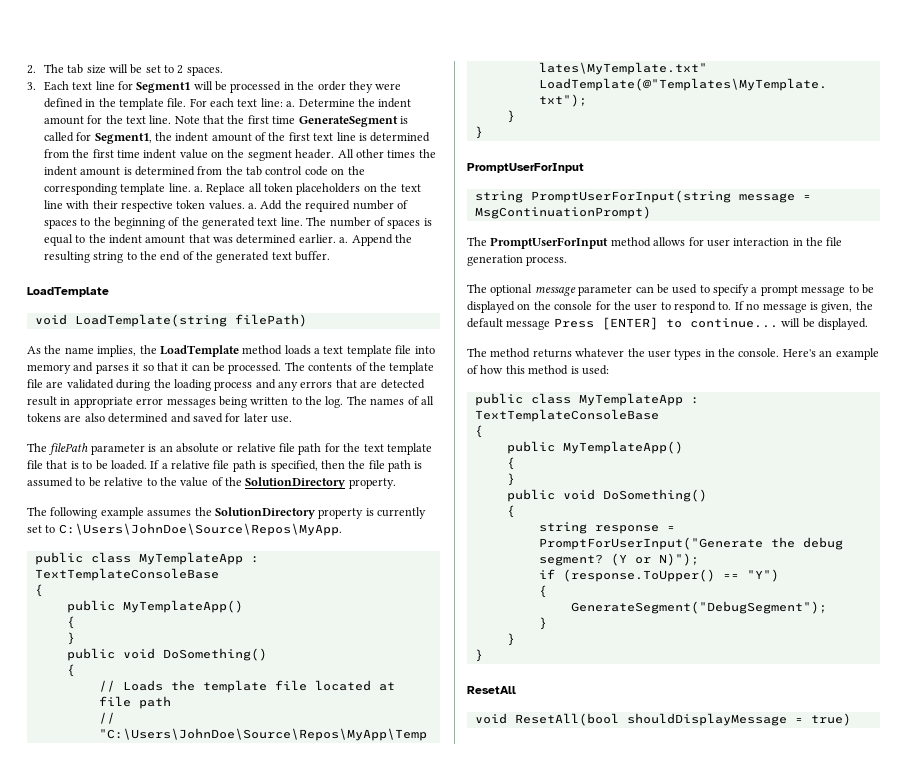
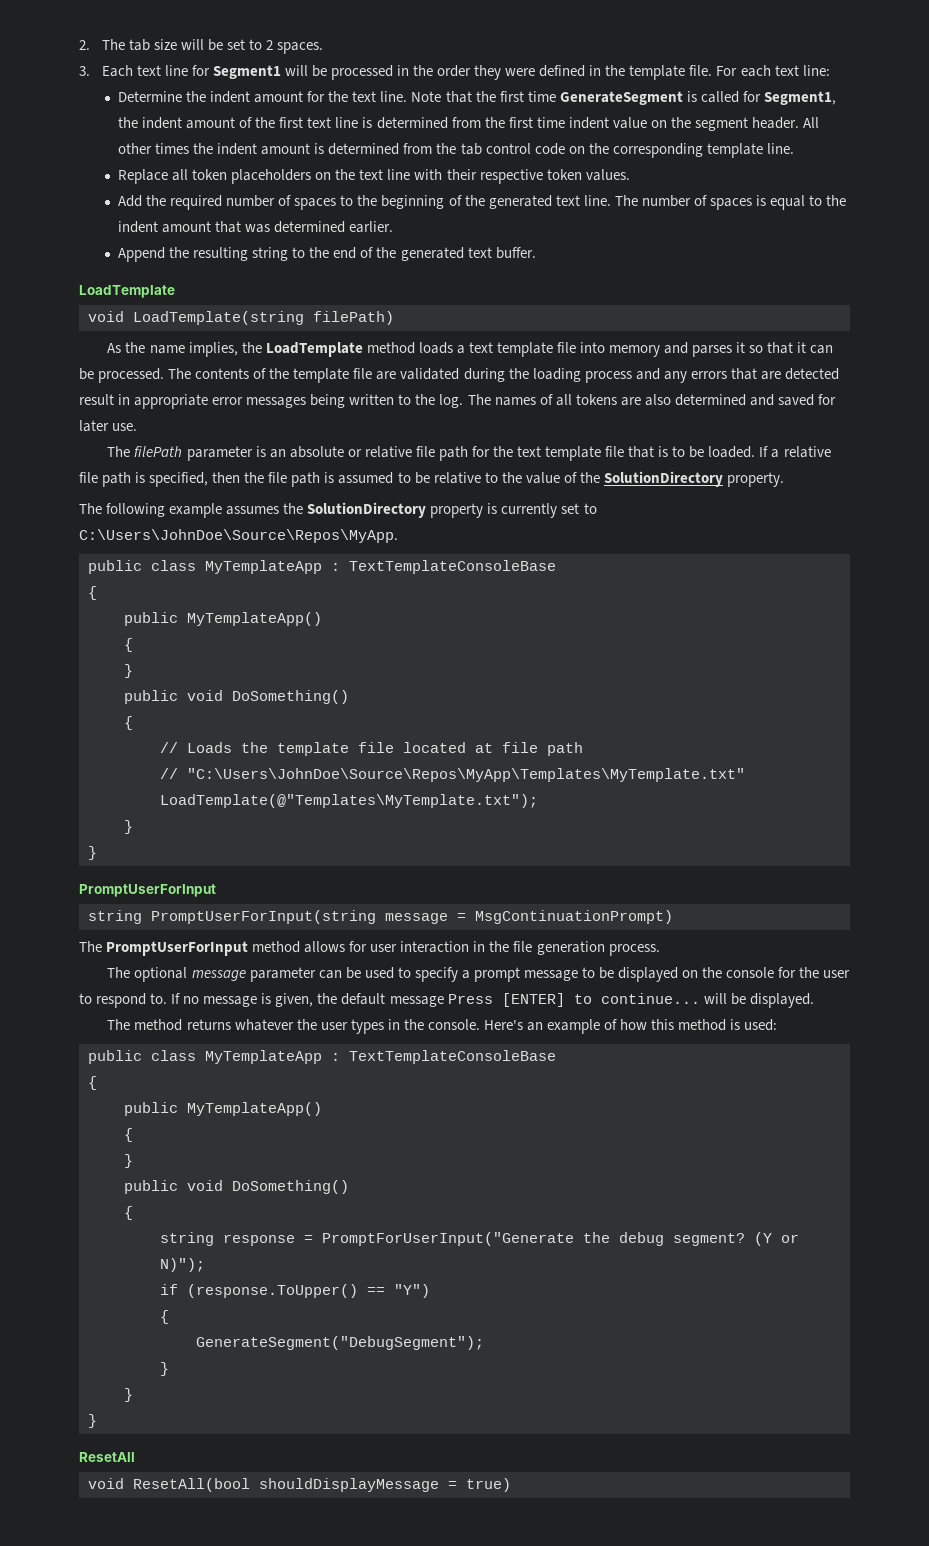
- For each text line: a. Determine the indent amount for the text line.
+ For each text line:
+ Determine the indent amount for the text line.
- All other times the indent amount is determined from the tab control code on the corresponding template line. a. Replace all token placeholders on the text line with their respective token values. a. Add the required number of spaces to the beginning of the generated text line.
+ All other times the indent amount is determined from the tab control code on the corresponding template line.
+ Replace all token placeholders on the text line with their respective token values.
+ Add the required number of spaces to the beginning of the generated text line.
- The number of spaces is equal to the indent amount that was determined earlier. a. Append the resulting string to the end of the generated text buffer.
+ The number of spaces is equal to the indent amount that was determined earlier.
+ Append the resulting string to the end of the generated text buffer.

